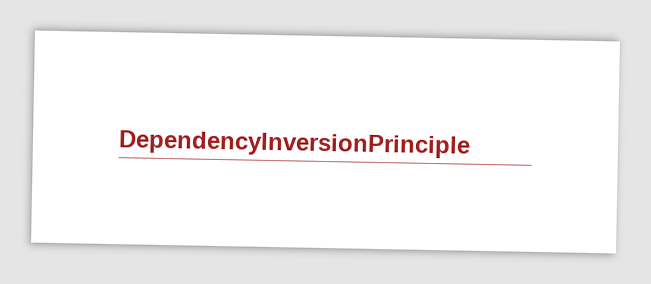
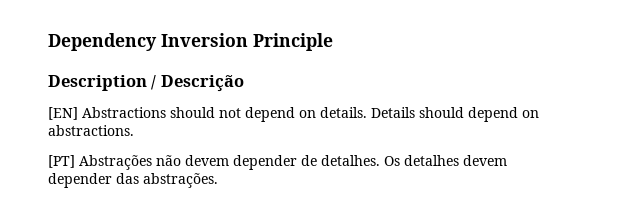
- DependencyInversionPrinciple
+ Dependency Inversion Principle
+ Description / Descrição
+ [EN] Abstractions should not depend on details. Details should depend on abstractions.
+ [PT] Abstrações não devem depender de detalhes. Os detalhes devem depender das abstrações.

